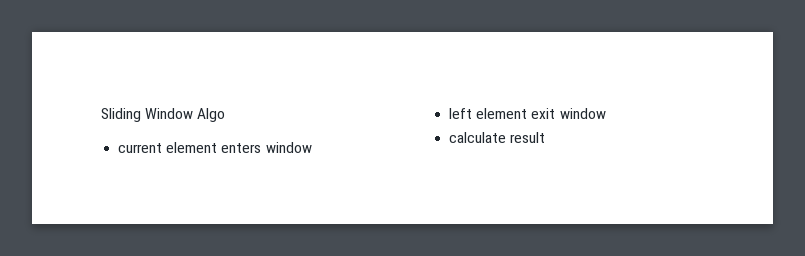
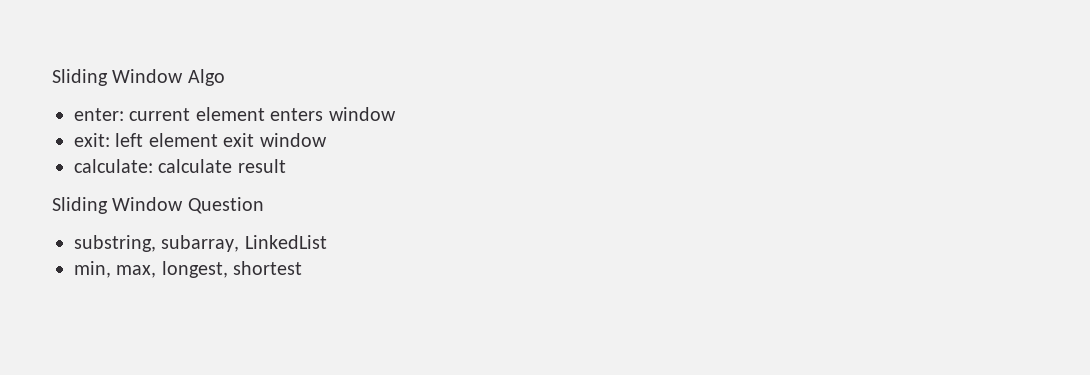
- current element enters window
+ enter: current element enters window
- left element exit window
+ exit: left element exit window
- calculate result
+ calculate: calculate result
+ Sliding Window Question
+ substring, subarray, LinkedList
+ min, max, longest, shortest

